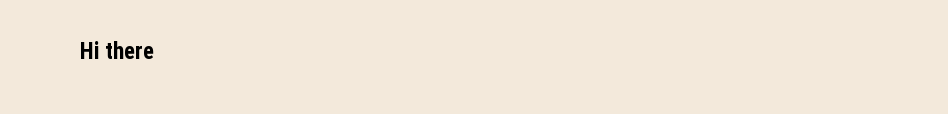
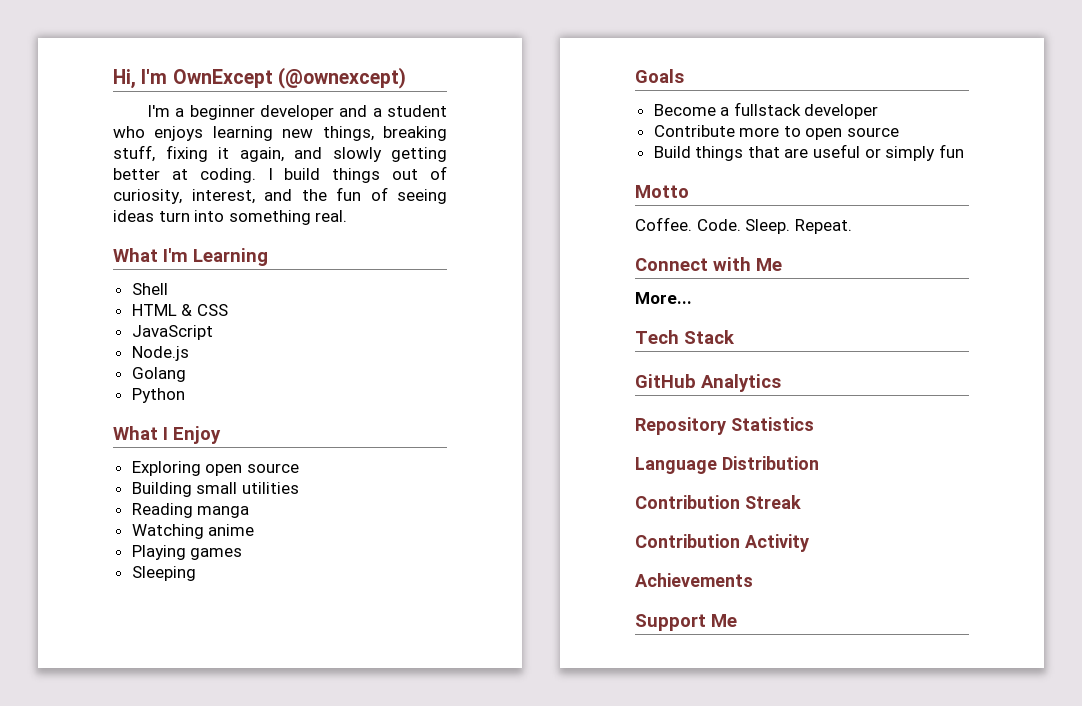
- Hi there
+ Hi, I'm OwnExcept (@ownexcept)
+ I'm a beginner developer and a student who enjoys learning new things, breaking stuff, fixing it again, and slowly getting better at coding. I build things out of curiosity, interest, and the fun of seeing ideas turn into something real.
+ What I'm Learning
+ Shell
+ HTML & CSS
+ JavaScript
+ Node.js
+ Golang
+ Python
+ What I Enjoy
+ Exploring open source
+ Building small utilities
+ Reading manga
+ Watching anime
+ Playing games
+ Sleeping
+ Goals
+ Become a fullstack developer
+ Contribute more to open source
+ Build things that are useful or simply fun
+ Motto
+ Coffee. Code. Sleep. Repeat.
+ Connect with Me
+ More...
+ Tech Stack
+ GitHub Analytics
+ Repository Statistics
+ Language Distribution
+ Contribution Streak
+ Contribution Activity
+ Achievements
+ Support Me

